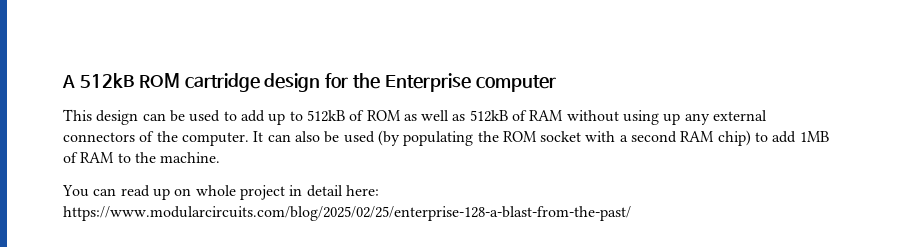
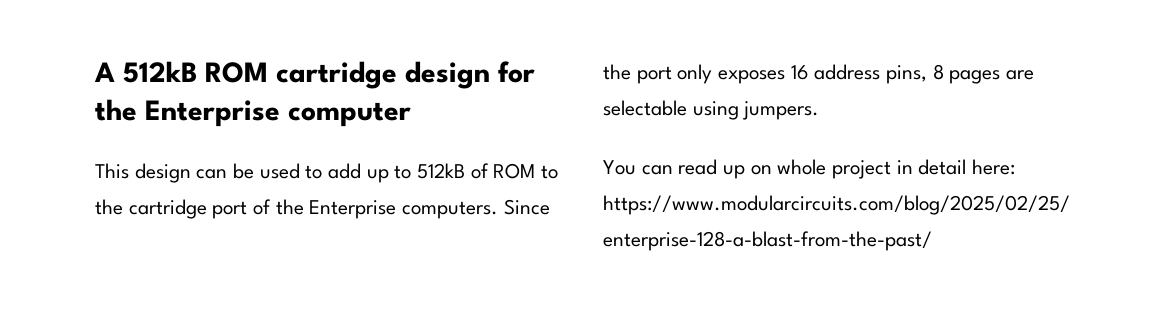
- This design can be used to add up to 512kB of ROM as well as 512kB of RAM without using up any external connectors of the computer. It can also be used (by populating the ROM socket with a second RAM chip) to add 1MB of RAM to the machine.
+ This design can be used to add up to 512kB of ROM to the cartridge port of the Enterprise computers. Since the port only exposes 16 address pins, 8 pages are selectable using jumpers.

